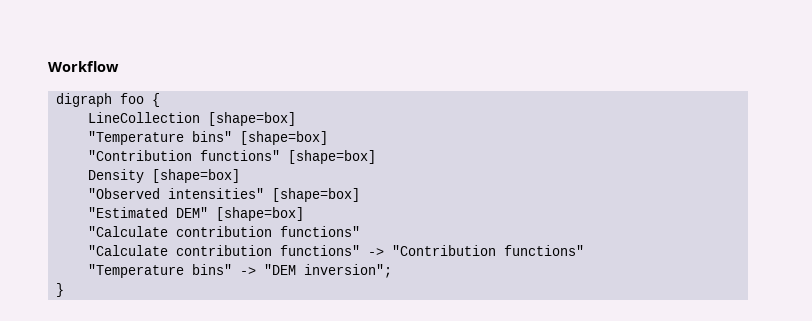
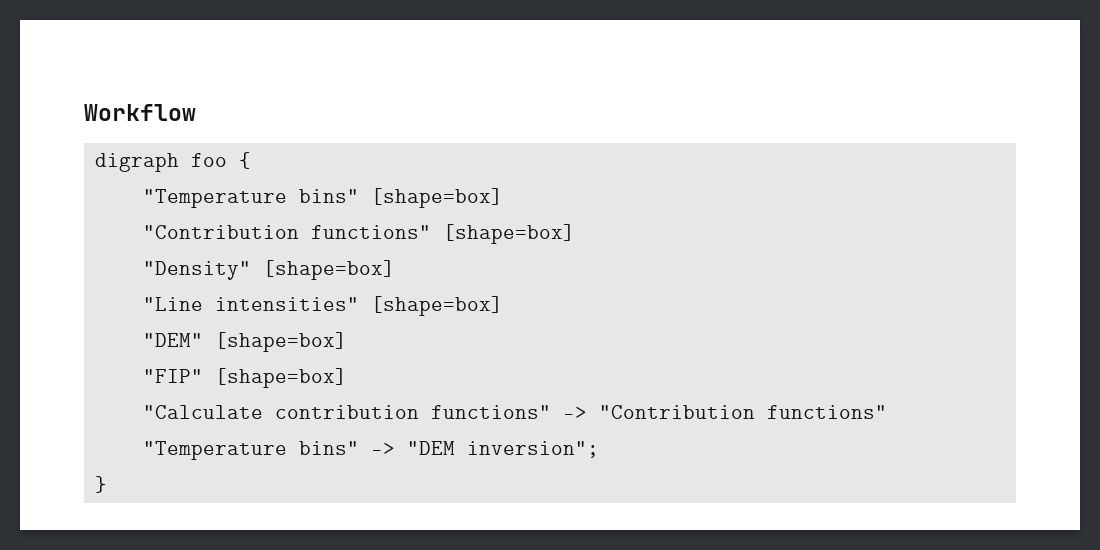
- LineCollection [shape=box]
- Density [shape=box]
- "Observed intensities" [shape=box]
+ "Density" [shape=box]
+ "Line intensities" [shape=box]
- "Estimated DEM" [shape=box]
- "Calculate contribution functions"
+ "DEM" [shape=box]
+ "FIP" [shape=box]

